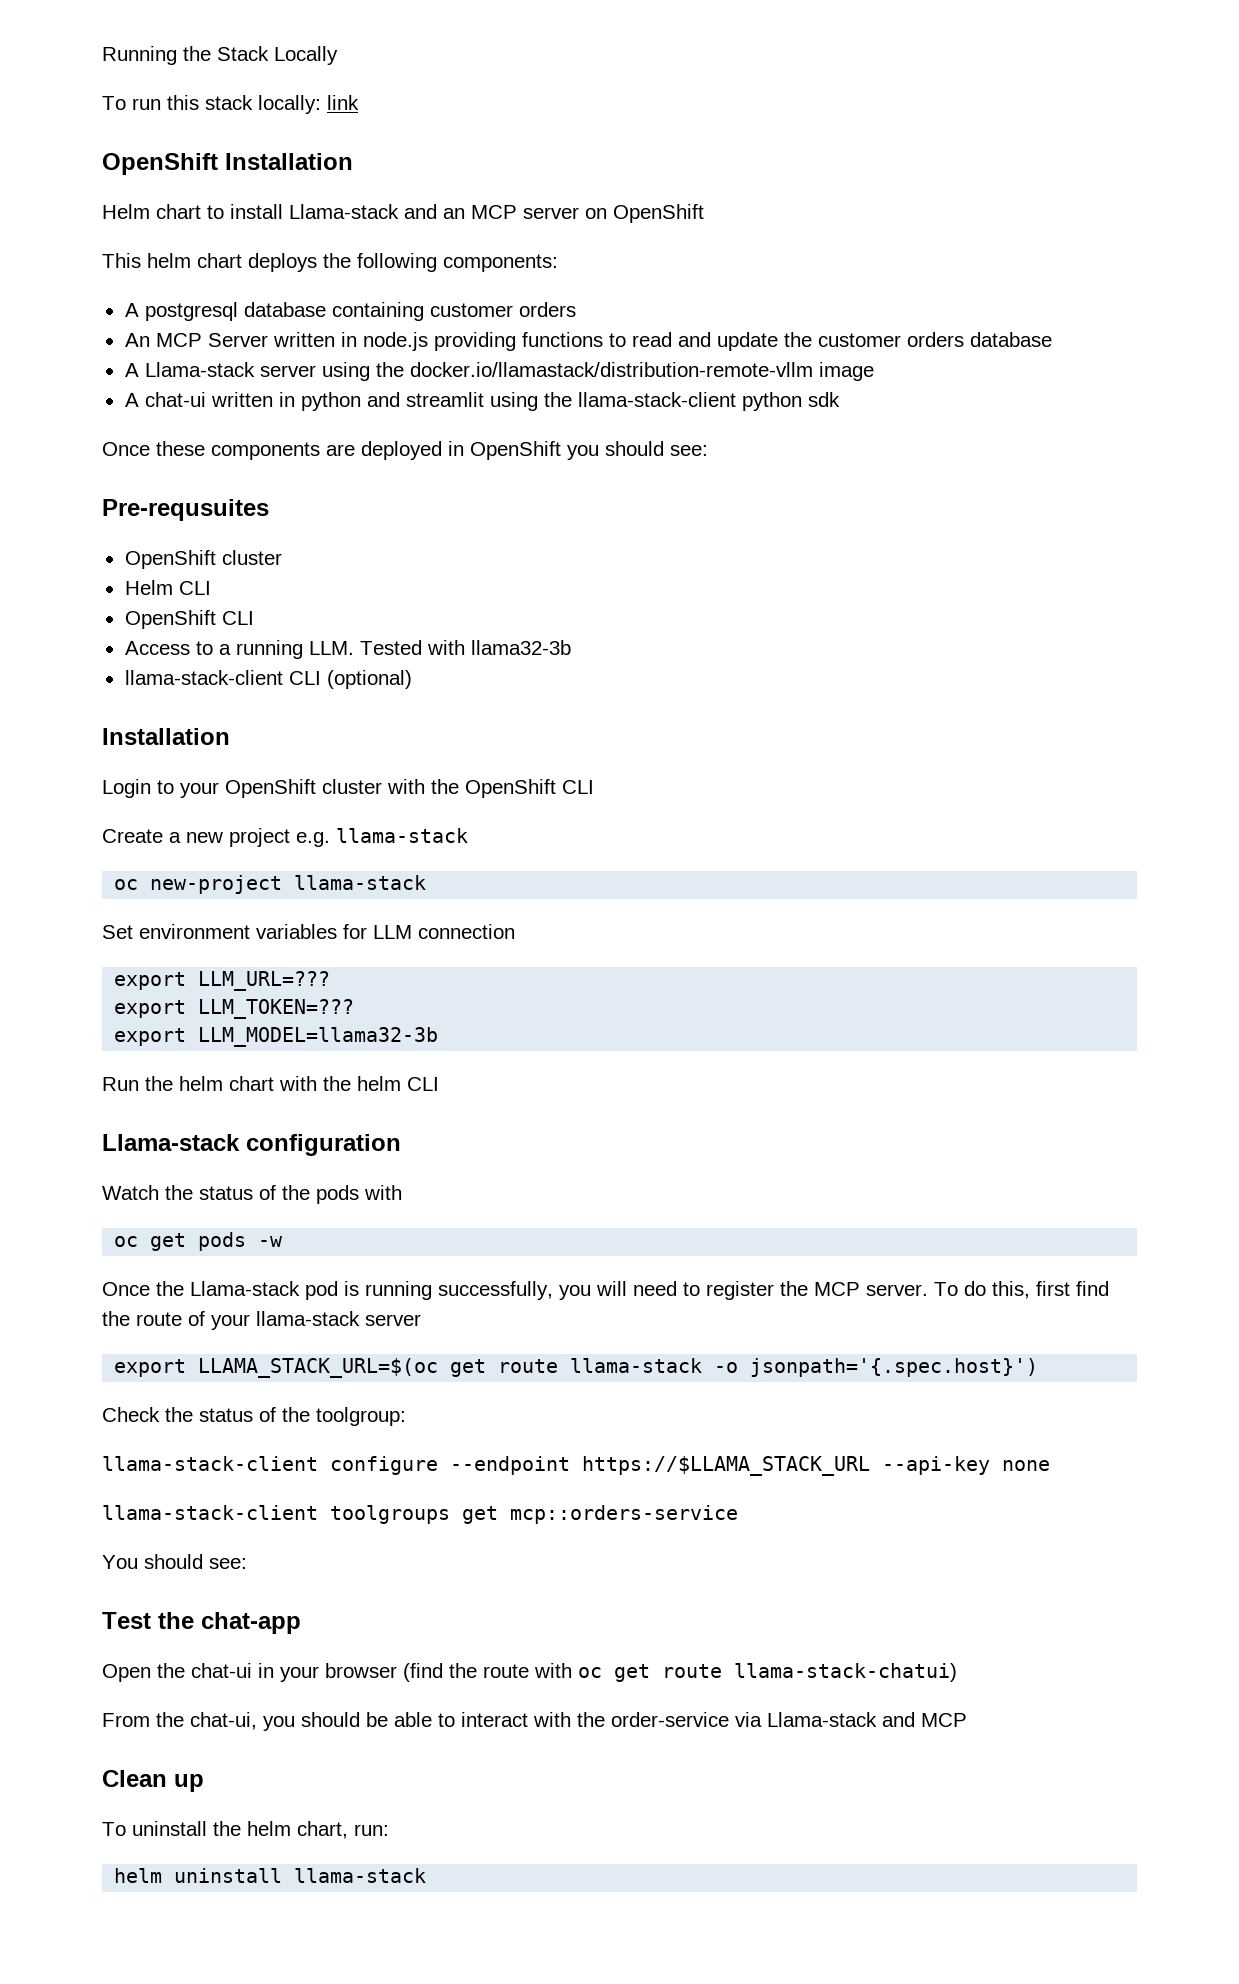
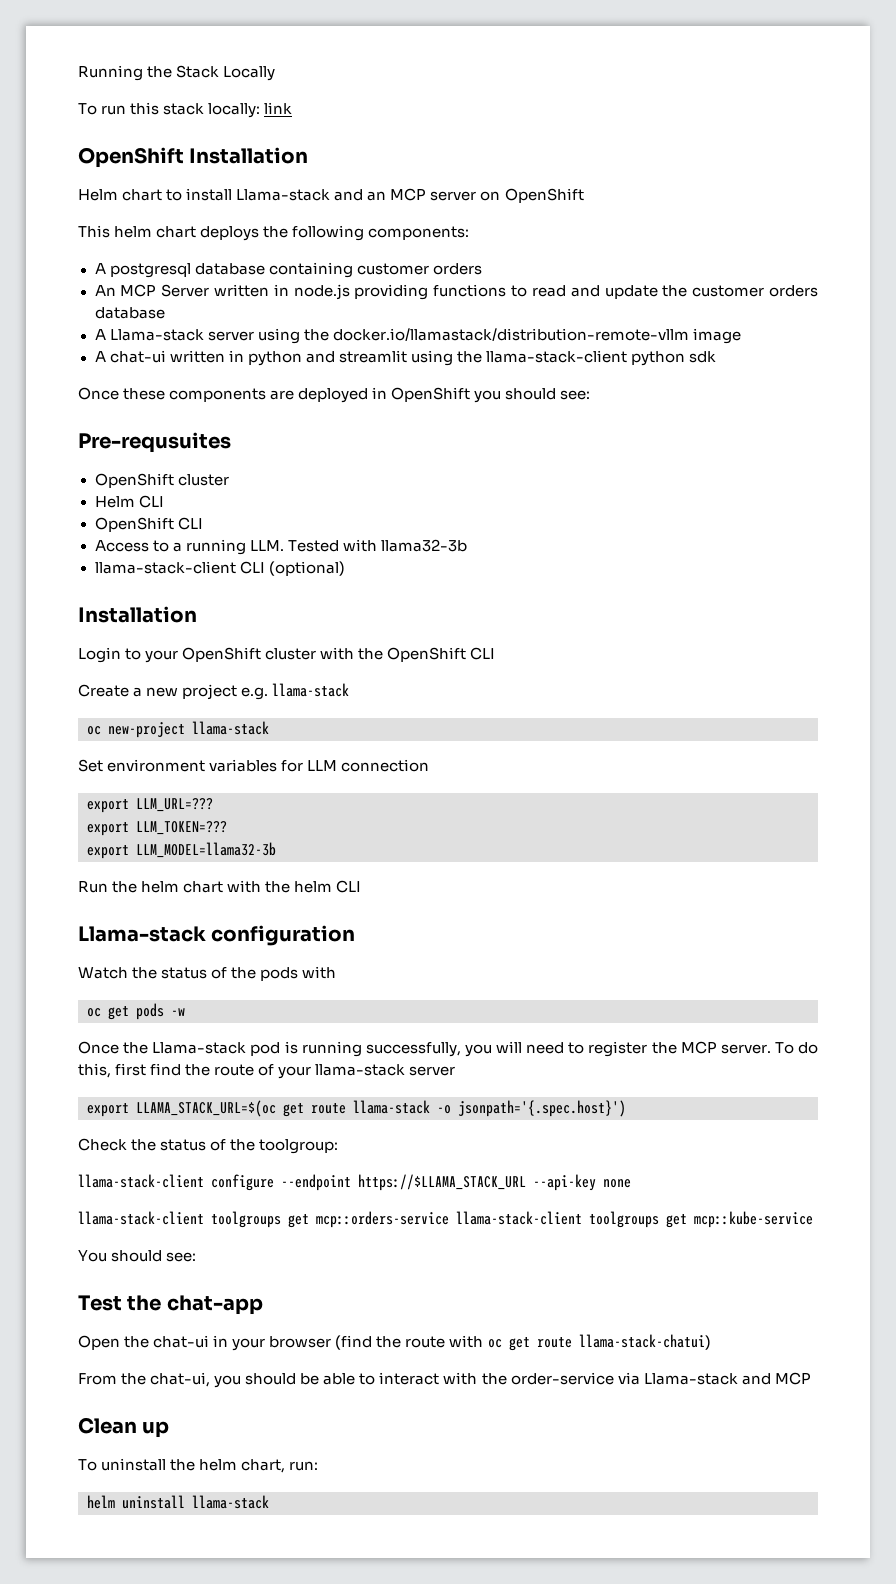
- llama-stack-client toolgroups get mcp::orders-service
+ llama-stack-client toolgroups get mcp::orders-service llama-stack-client toolgroups get mcp::kube-service

